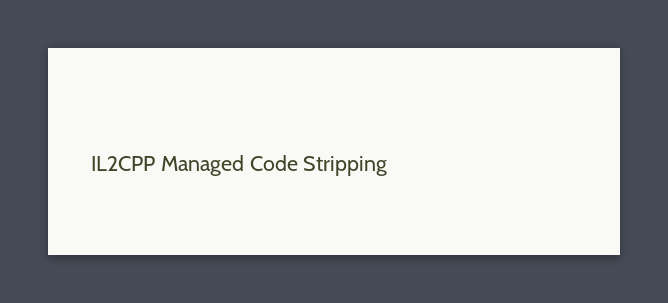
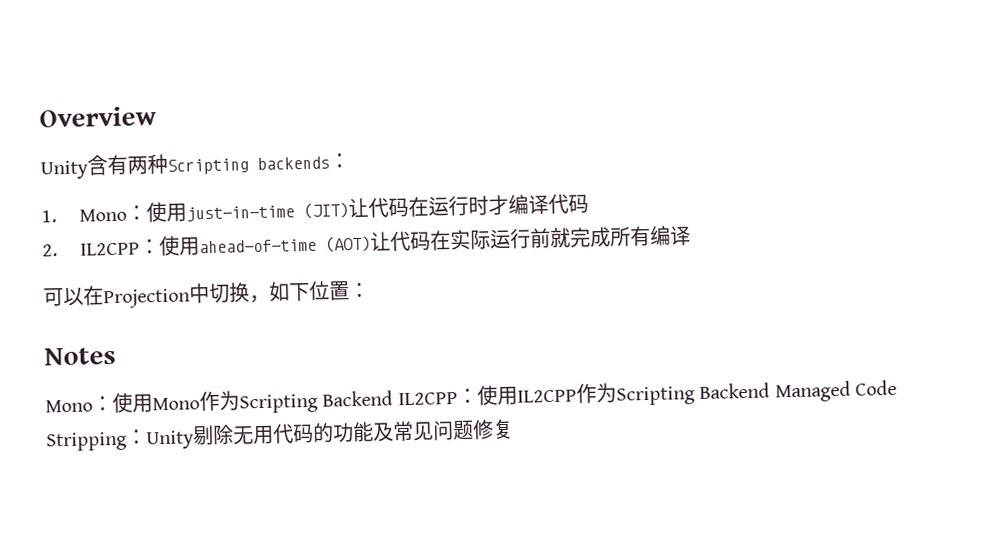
- IL2CPP Managed Code Stripping
+ Overview
+ Unity含有两种Scripting backends：
+ 1. Mono：使用just-in-time (JIT)让代码在运行时才编译代码
+ 2. IL2CPP：使用ahead-of-time (AOT)让代码在实际运行前就完成所有编译
+ 可以在Projection中切换，如下位置：
+ Notes
+ Mono：使用Mono作为Scripting Backend IL2CPP：使用IL2CPP作为Scripting Backend Managed Code Stripping：Unity剔除无用代码的功能及常见问题修复

